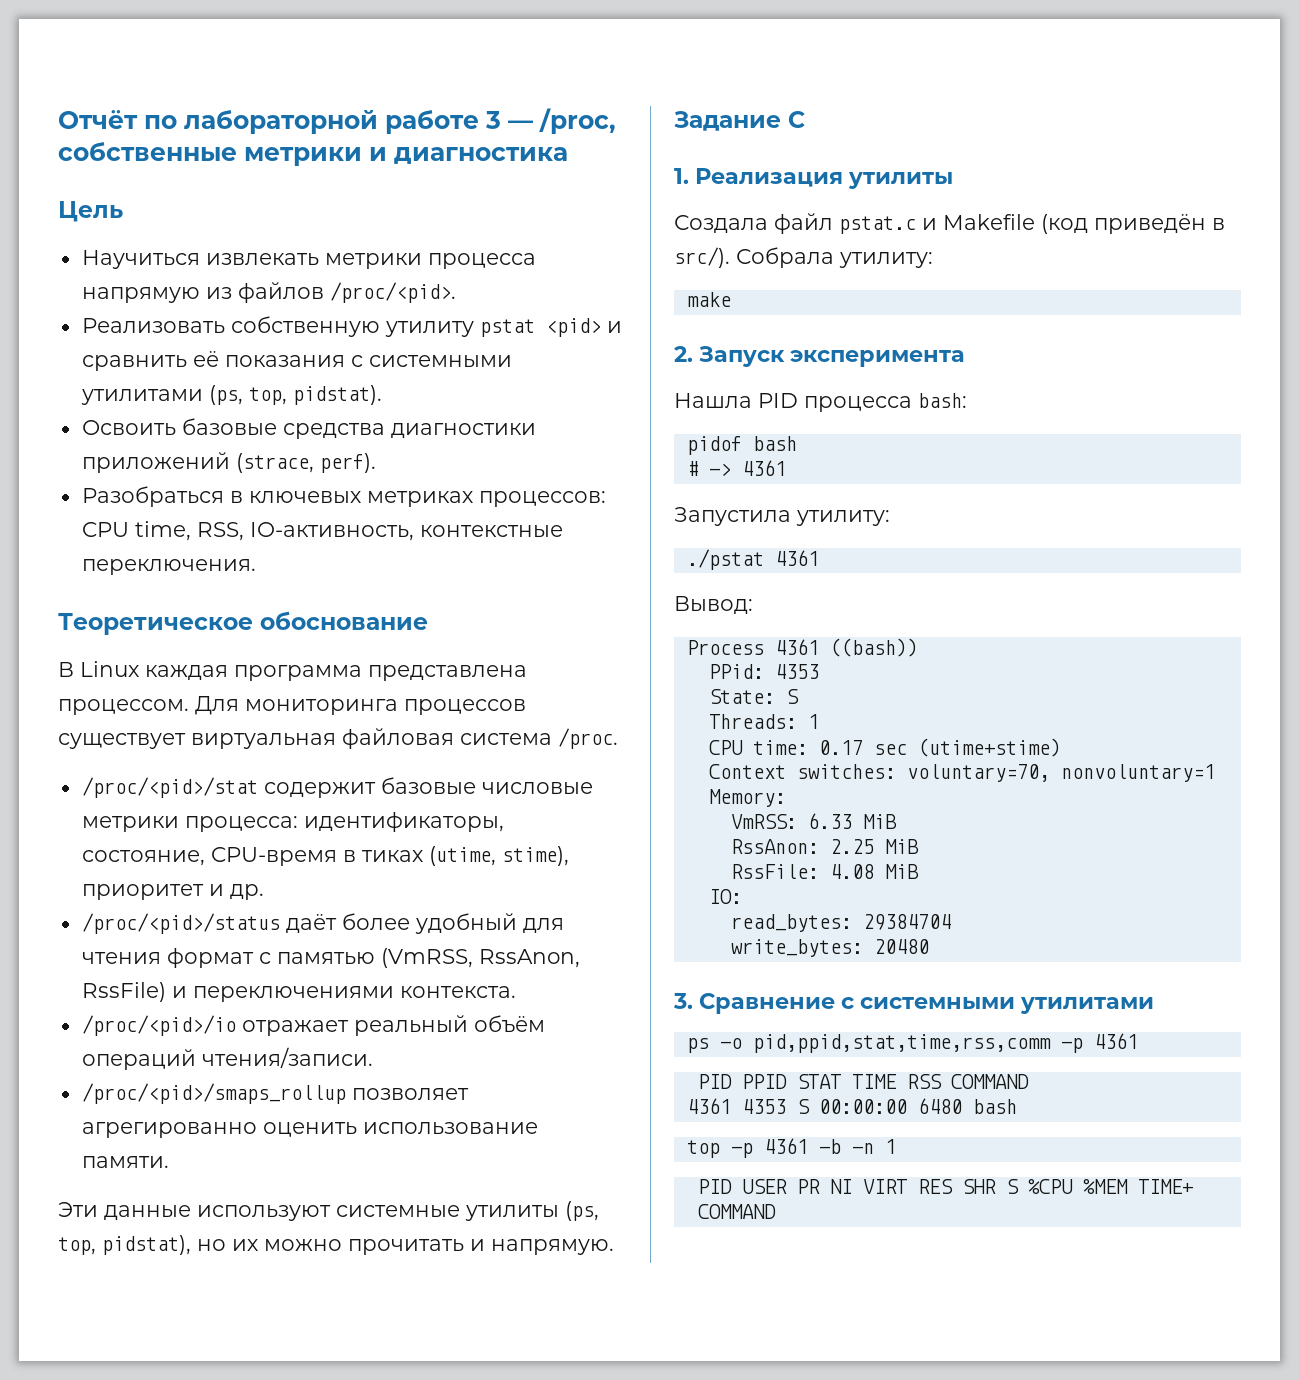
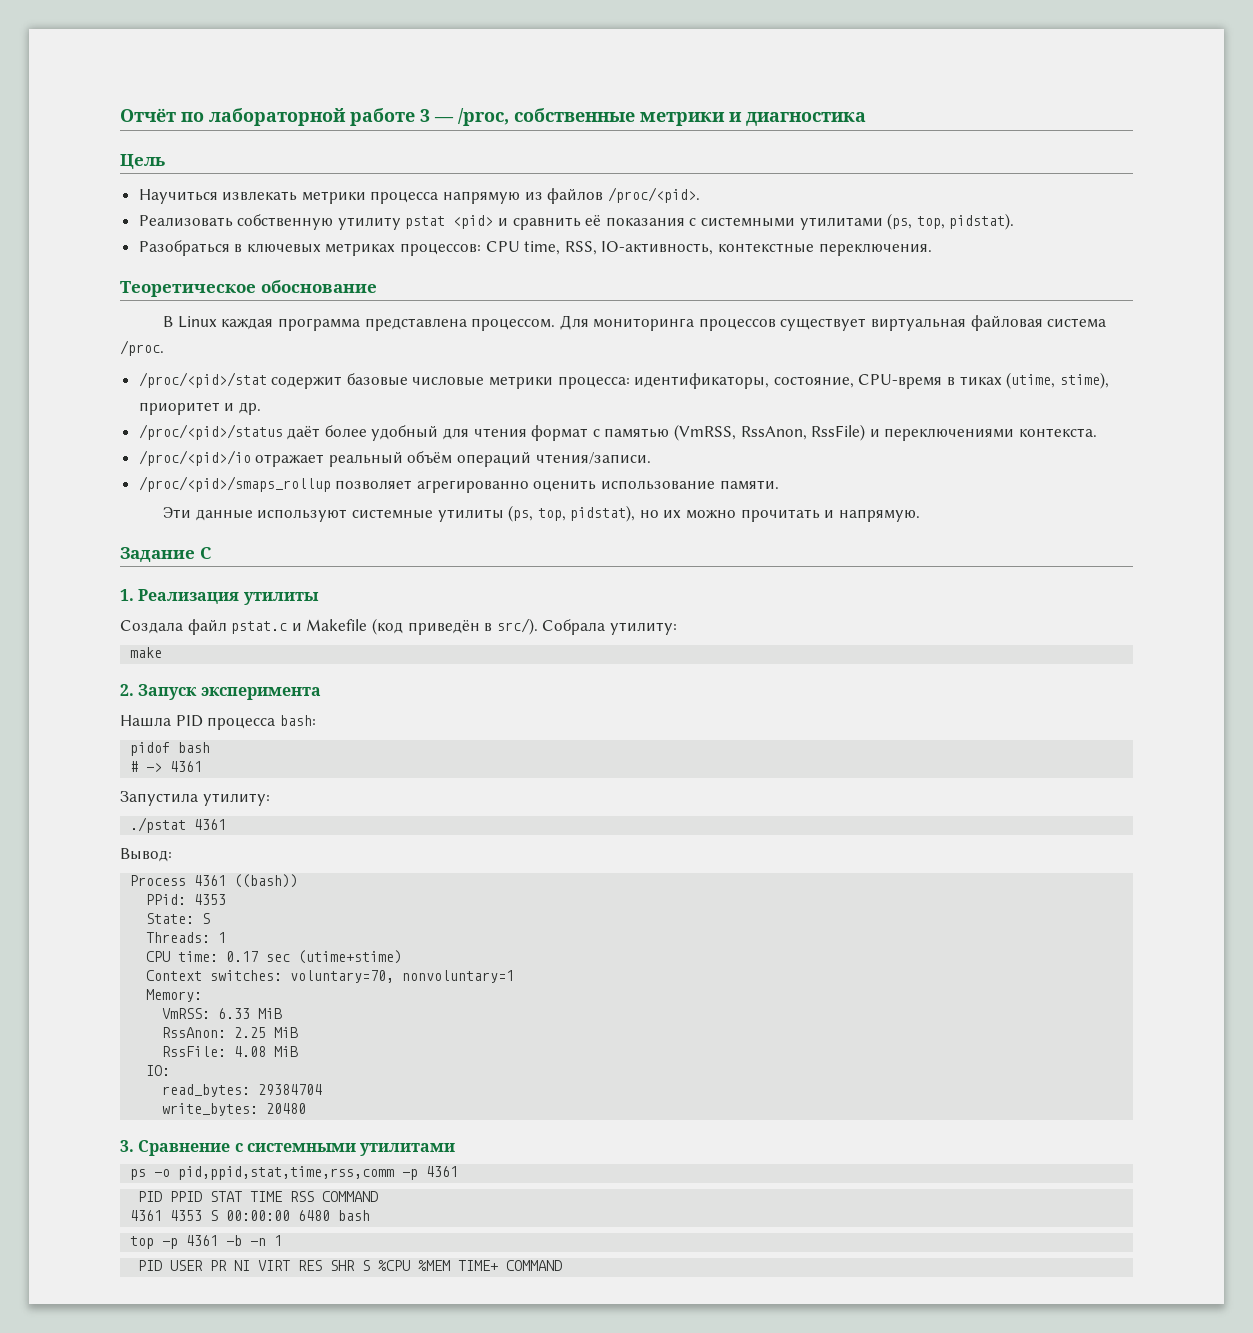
- Освоить базовые средства диагностики приложений (strace, perf).

